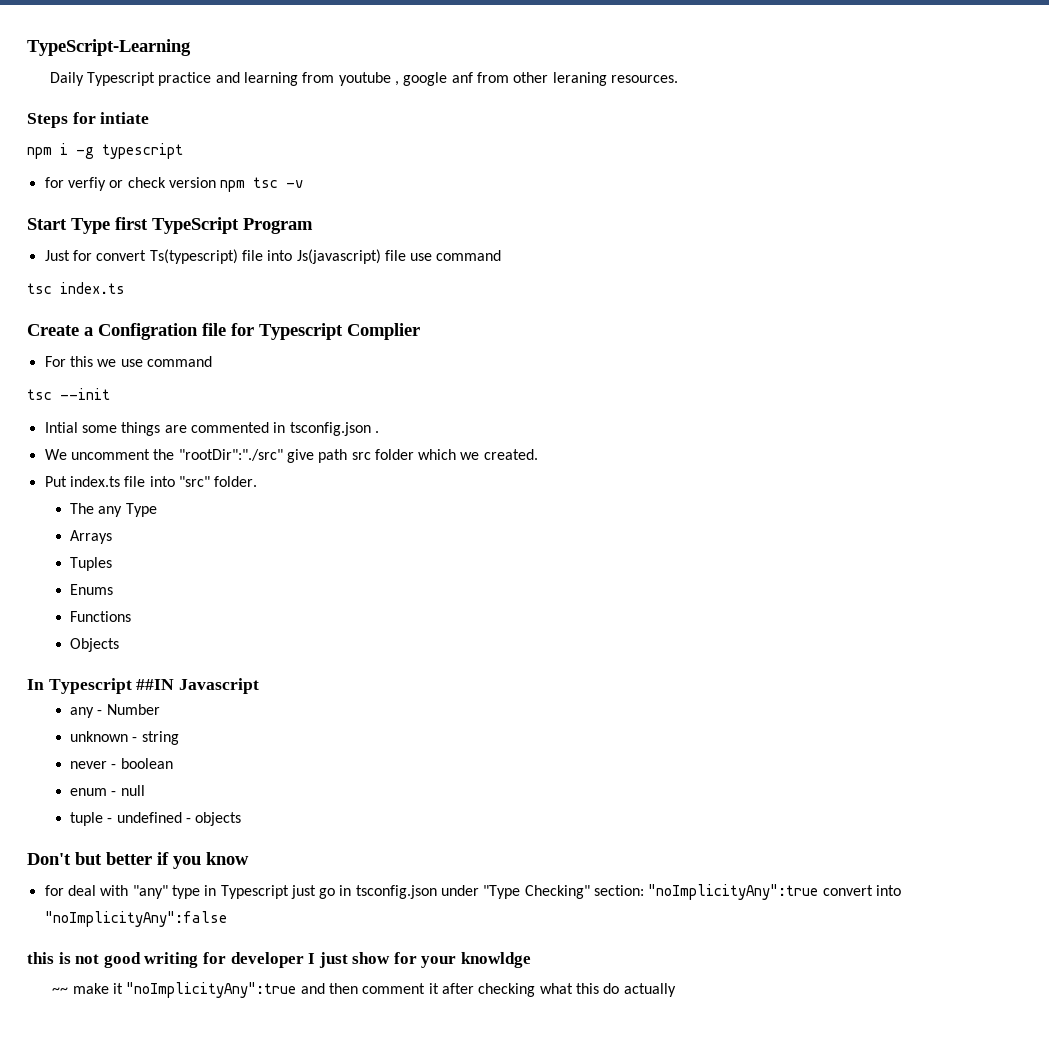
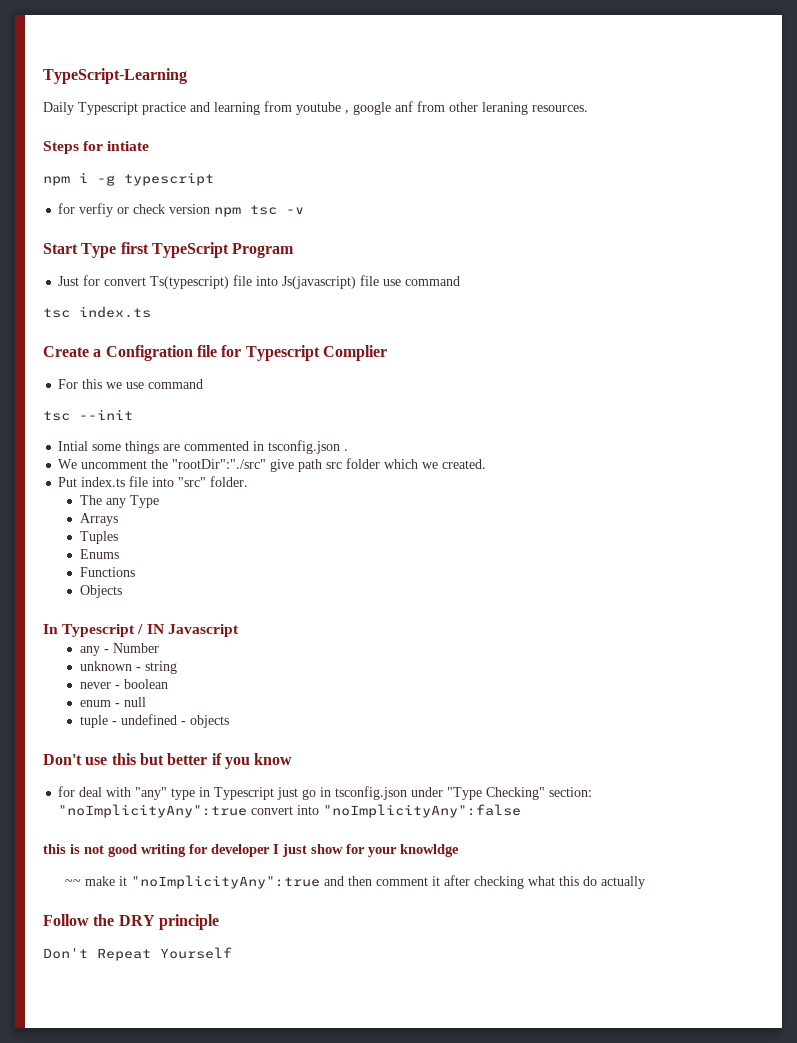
- In Typescript ##IN Javascript
+ In Typescript / IN Javascript
- Don't but better if you know
+ Don't use this but better if you know
+ Follow the DRY principle
+ Don't Repeat Yourself

